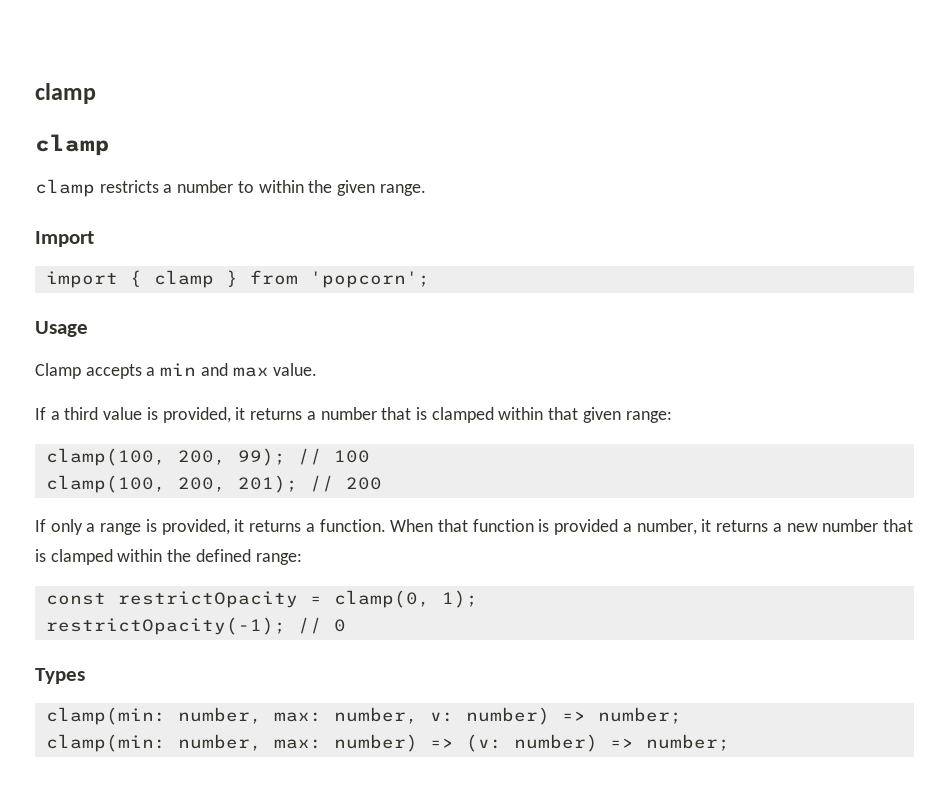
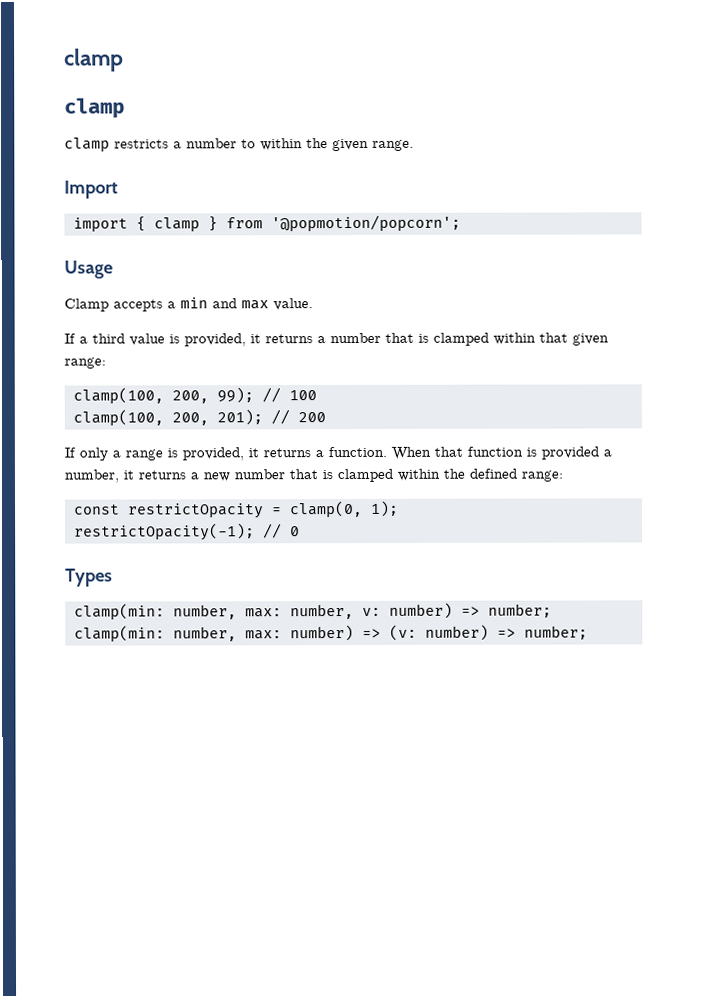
- import { clamp } from 'popcorn';
+ import { clamp } from '@popmotion/popcorn';

